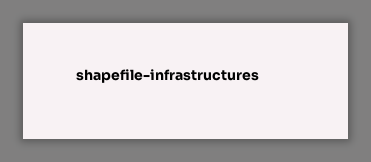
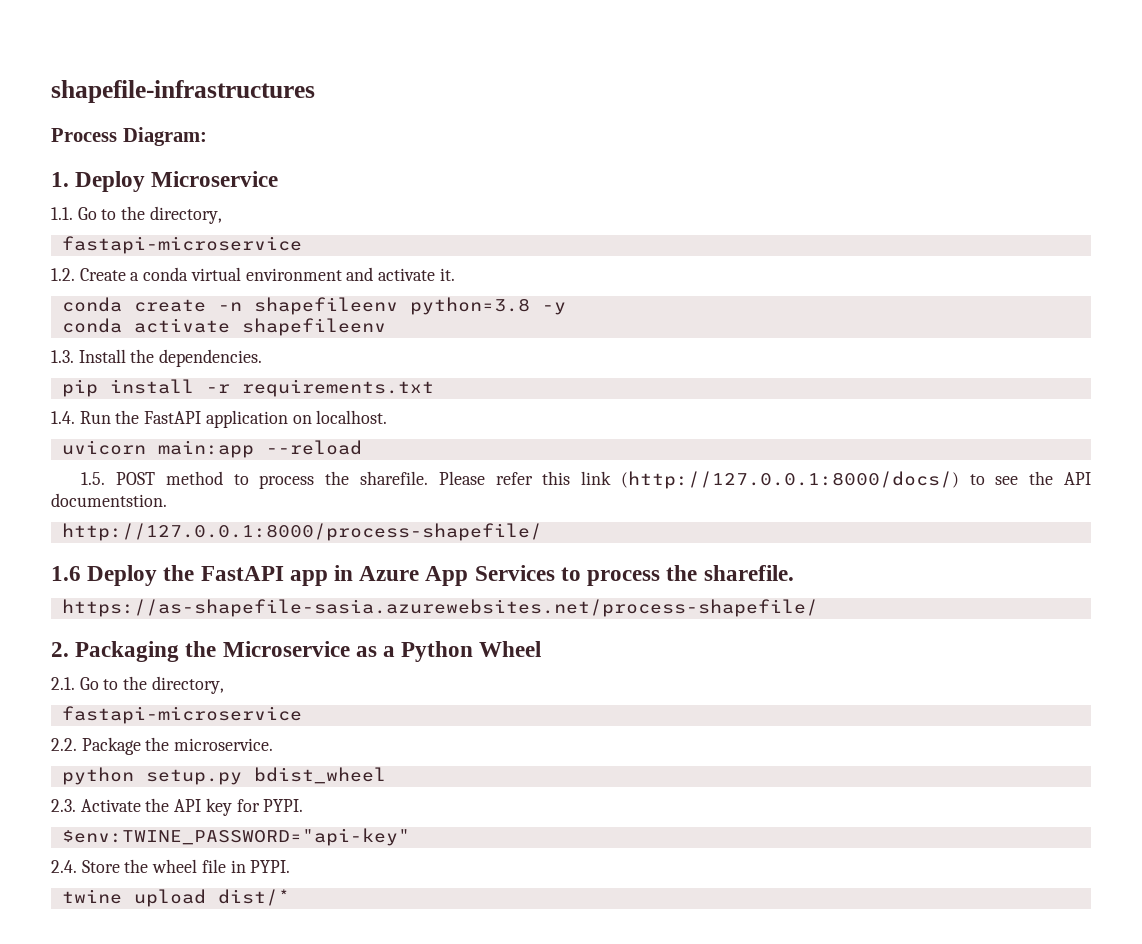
+ Process Diagram:
+ 1. Deploy Microservice
+ 1.1. Go to the directory,
+ fastapi-microservice
+ 1.2. Create a conda virtual environment and activate it.
+ conda create -n shapefileenv python=3.8 -y
+ conda activate shapefileenv
+ 1.3. Install the dependencies.
+ pip install -r requirements.txt
+ 1.4. Run the FastAPI application on localhost.
+ uvicorn main:app --reload
+ 1.5. POST method to process the sharefile. Please refer this link (http://127.0.0.1:8000/docs/) to see the API documentstion.
+ http://127.0.0.1:8000/process-shapefile/
+ 1.6 Deploy the FastAPI app in Azure App Services to process the sharefile.
+ https://as-shapefile-sasia.azurewebsites.net/process-shapefile/
+ 2. Packaging the Microservice as a Python Wheel
+ 2.1. Go to the directory,
+ fastapi-microservice
+ 2.2. Package the microservice.
+ python setup.py bdist_wheel
+ 2.3. Activate the API key for PYPI.
+ $env:TWINE_PASSWORD="api-key"
+ 2.4. Store the wheel file in PYPI.
+ twine upload dist/*

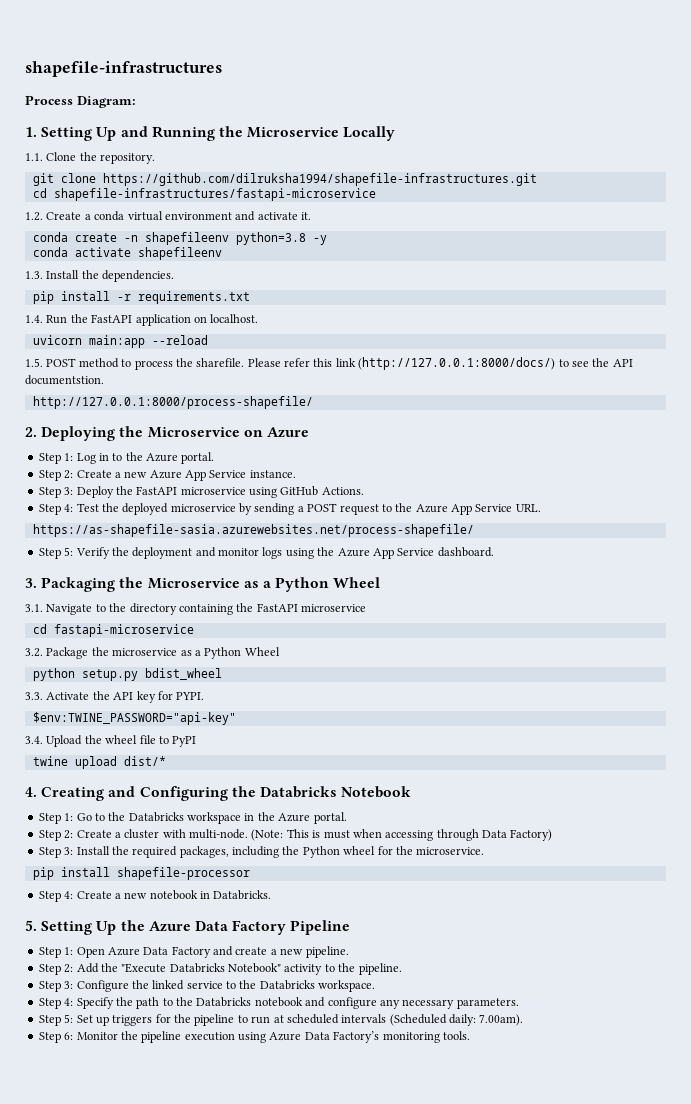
- 1. Deploy Microservice
+ 1. Setting Up and Running the Microservice Locally
- 1.1. Go to the directory,
- fastapi-microservice
+ 1.1. Clone the repository.
+ git clone https://github.com/dilruksha1994/shapefile-infrastructures.git
+ cd shapefile-infrastructures/fastapi-microservice
- 1.6 Deploy the FastAPI app in Azure App Services to process the sharefile.
+ 2. Deploying the Microservice on Azure
+ Step 1: Log in to the Azure portal.
+ Step 2: Create a new Azure App Service instance.
+ Step 3: Deploy the FastAPI microservice using GitHub Actions.
+ Step 4: Test the deployed microservice by sending a POST request to the Azure App Service URL.
  https://as-shapefile-sasia.azurewebsites.net/process-shapefile/
- 2. Packaging the Microservice as a Python Wheel
+ Step 5: Verify the deployment and monitor logs using the Azure App Service dashboard.
+ 3. Packaging the Microservice as a Python Wheel
- 2.1. Go to the directory,
- fastapi-microservice
- 2.2. Package the microservice.
+ 3.1. Navigate to the directory containing the FastAPI microservice
+ cd fastapi-microservice
+ 3.2. Package the microservice as a Python Wheel
- 2.3. Activate the API key for PYPI.
+ 3.3. Activate the API key for PYPI.
- 2.4. Store the wheel file in PYPI.
+ 3.4. Upload the wheel file to PyPI
+ 4. Creating and Configuring the Databricks Notebook
+ Step 1: Go to the Databricks workspace in the Azure portal.
+ Step 2: Create a cluster with multi-node. (Note: This is must when accessing through Data Factory)
+ Step 3: Install the required packages, including the Python wheel for the microservice.
+ pip install shapefile-processor
+ Step 4: Create a new notebook in Databricks.
+ 5. Setting Up the Azure Data Factory Pipeline
+ Step 1: Open Azure Data Factory and create a new pipeline.
+ Step 2: Add the "Execute Databricks Notebook" activity to the pipeline.
+ Step 3: Configure the linked service to the Databricks workspace.
+ Step 4: Specify the path to the Databricks notebook and configure any necessary parameters.
+ Step 5: Set up triggers for the pipeline to run at scheduled intervals (Scheduled daily: 7.00am).
+ Step 6: Monitor the pipeline execution using Azure Data Factory’s monitoring tools.

